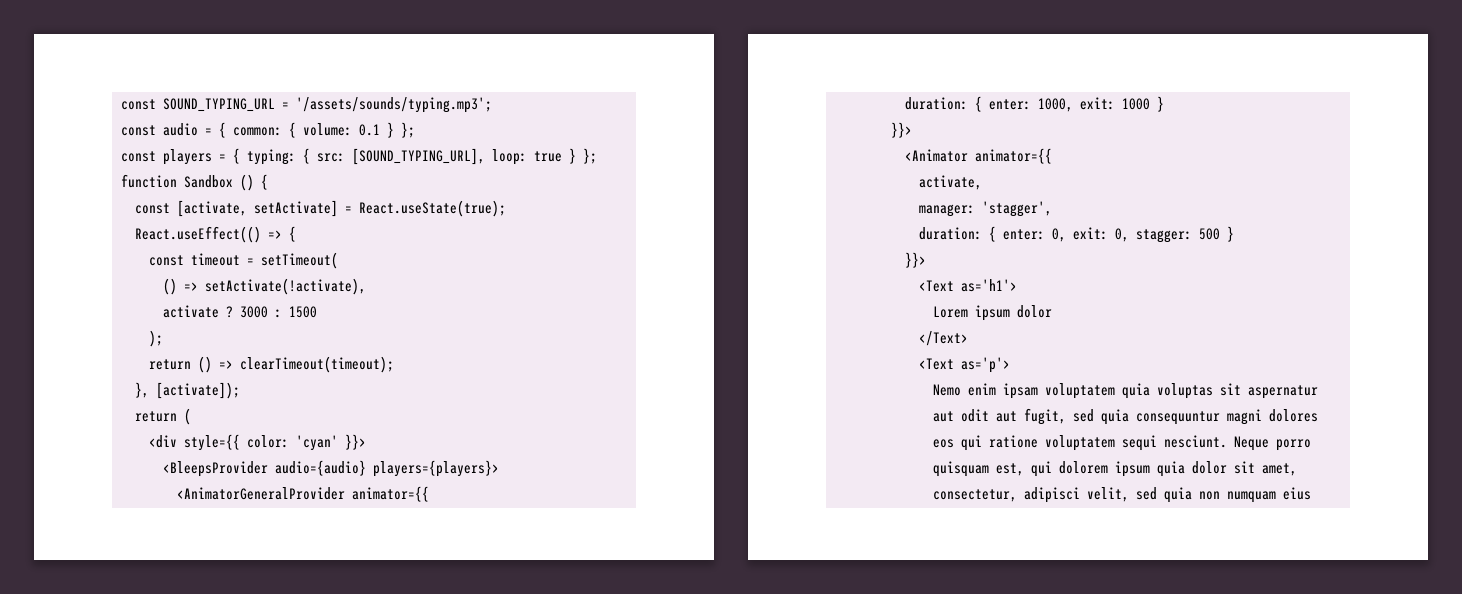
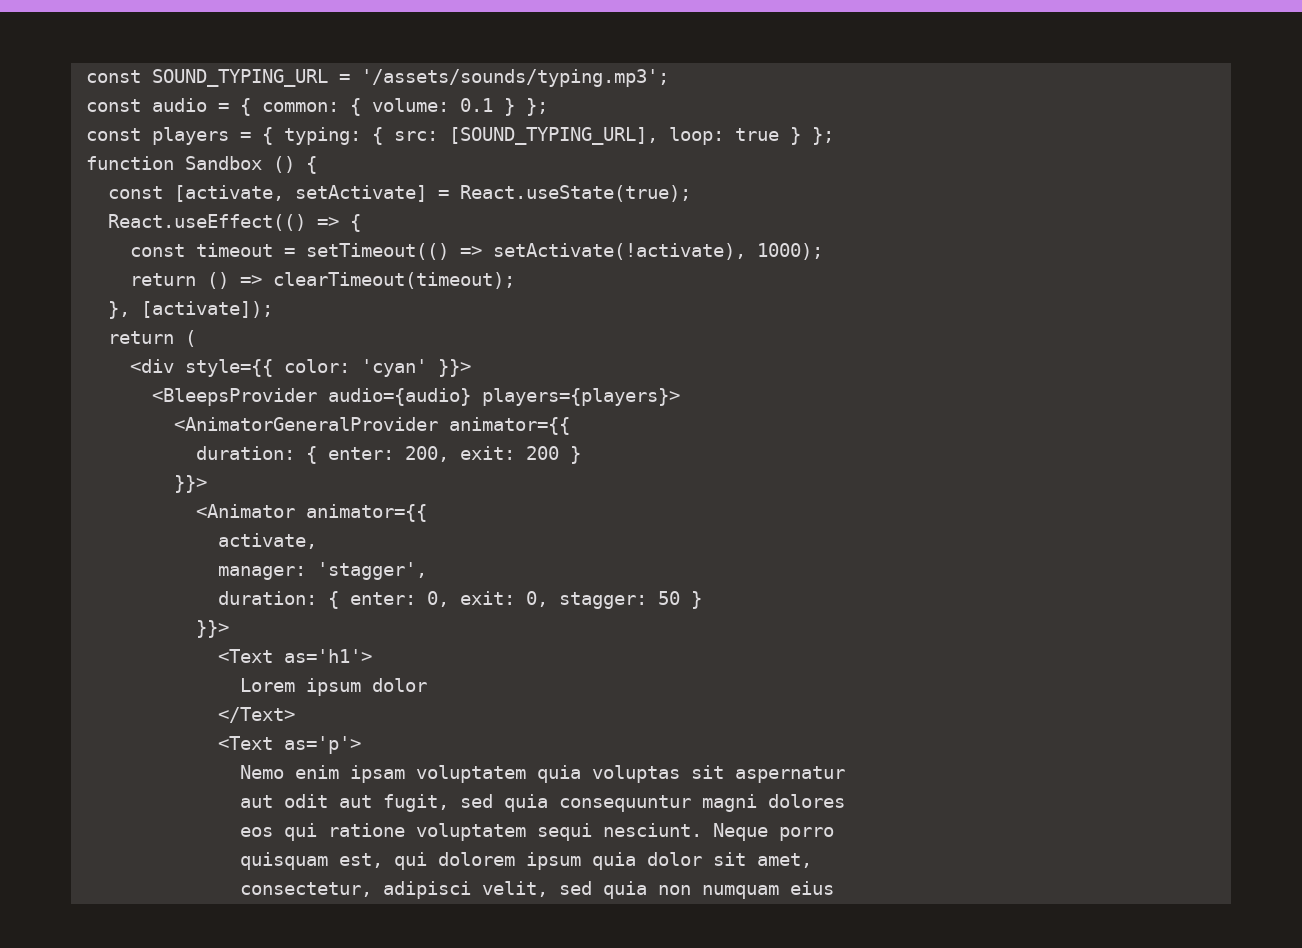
- const timeout = setTimeout(
- () => setActivate(!activate),
- activate ? 3000 : 1500
- );
+ const timeout = setTimeout(() => setActivate(!activate), 1000);
- duration: { enter: 1000, exit: 1000 }
+ duration: { enter: 200, exit: 200 }
- duration: { enter: 0, exit: 0, stagger: 500 }
+ duration: { enter: 0, exit: 0, stagger: 50 }

